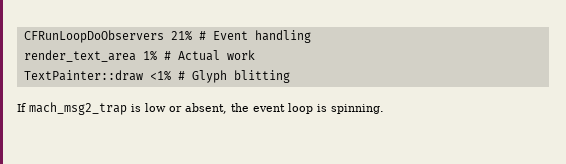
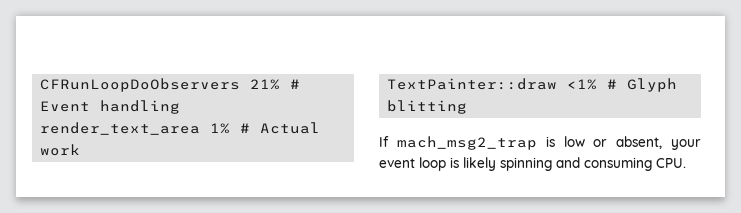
- If mach_msg2_trap is low or absent, the event loop is spinning.
+ If mach_msg2_trap is low or absent, your event loop is likely spinning and consuming CPU.

